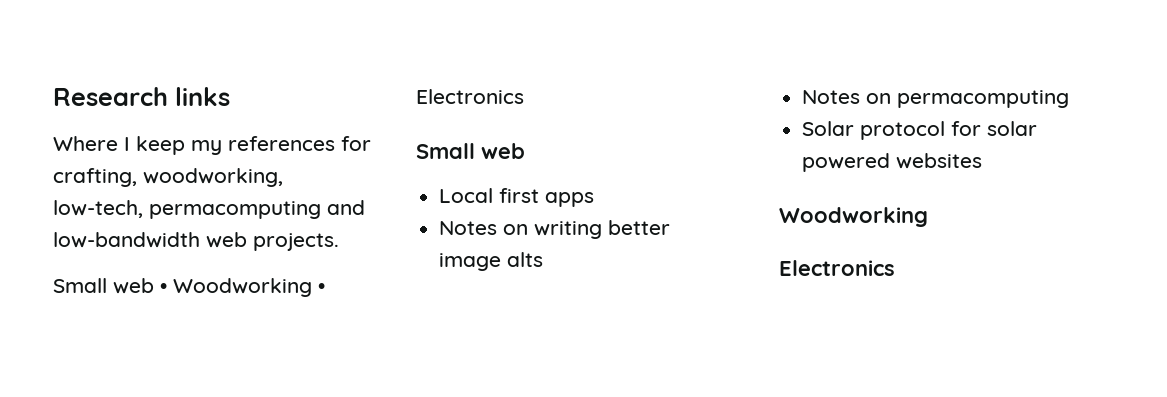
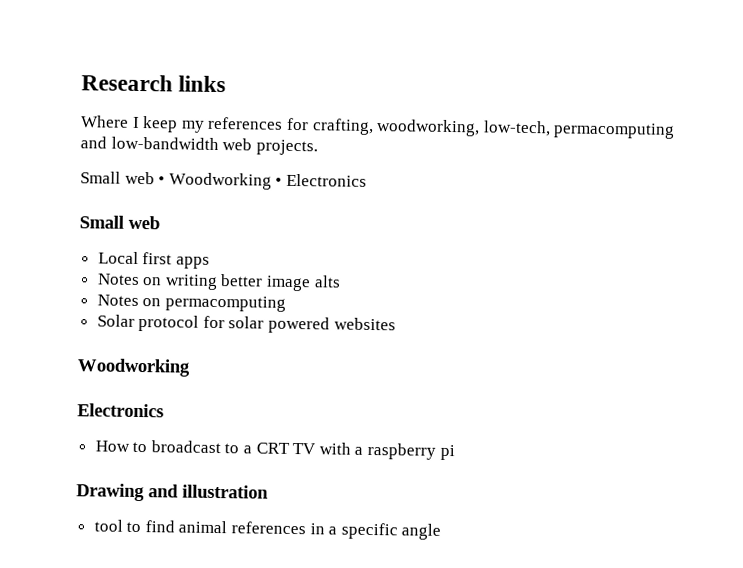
+ How to broadcast to a CRT TV with a raspberry pi
+ Drawing and illustration
+ tool to find animal references in a specific angle

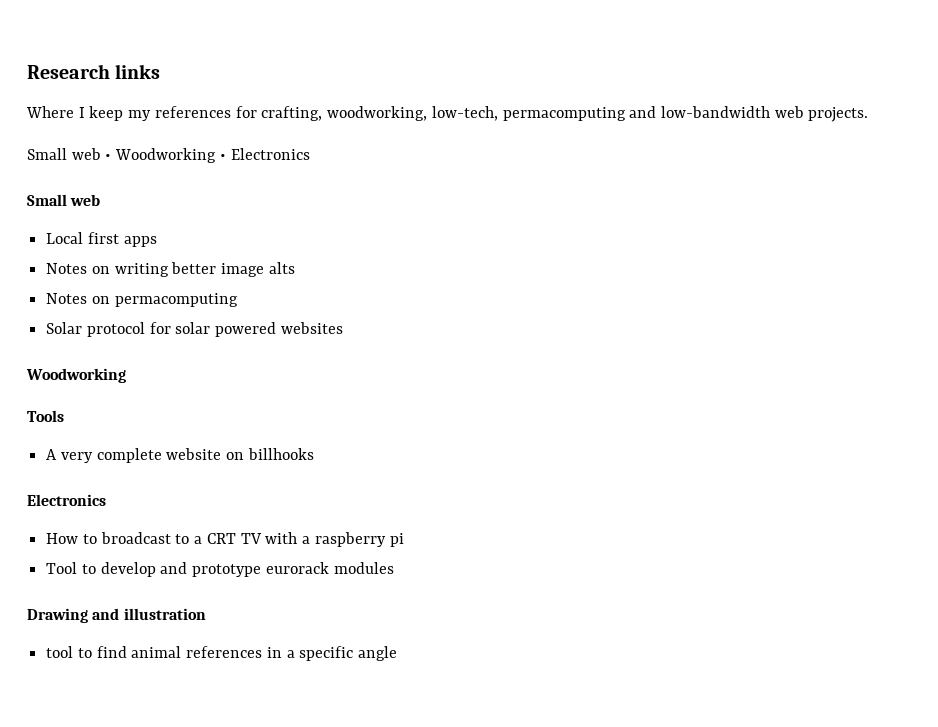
+ Tools
+ A very complete website on billhooks
+ Tool to develop and prototype eurorack modules

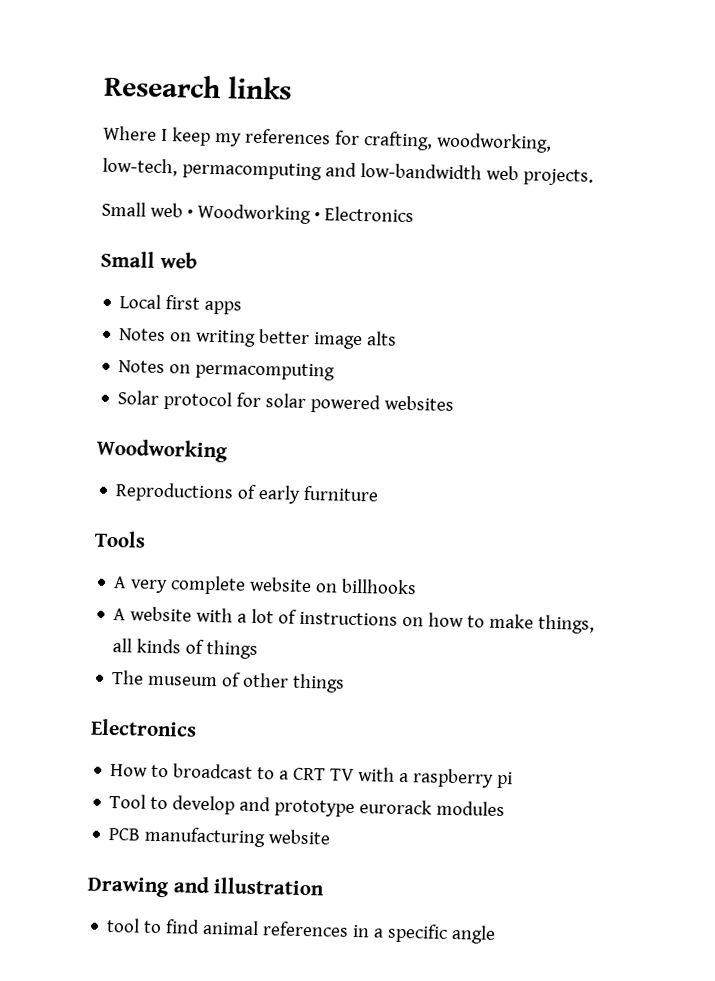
+ Reproductions of early furniture
+ A website with a lot of instructions on how to make things, all kinds of things
+ The museum of other things
+ PCB manufacturing website

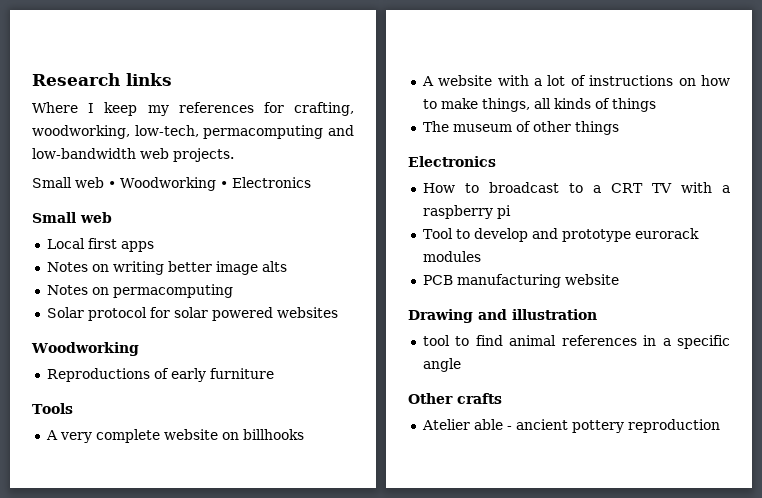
+ Other crafts
+ Atelier able - ancient pottery reproduction

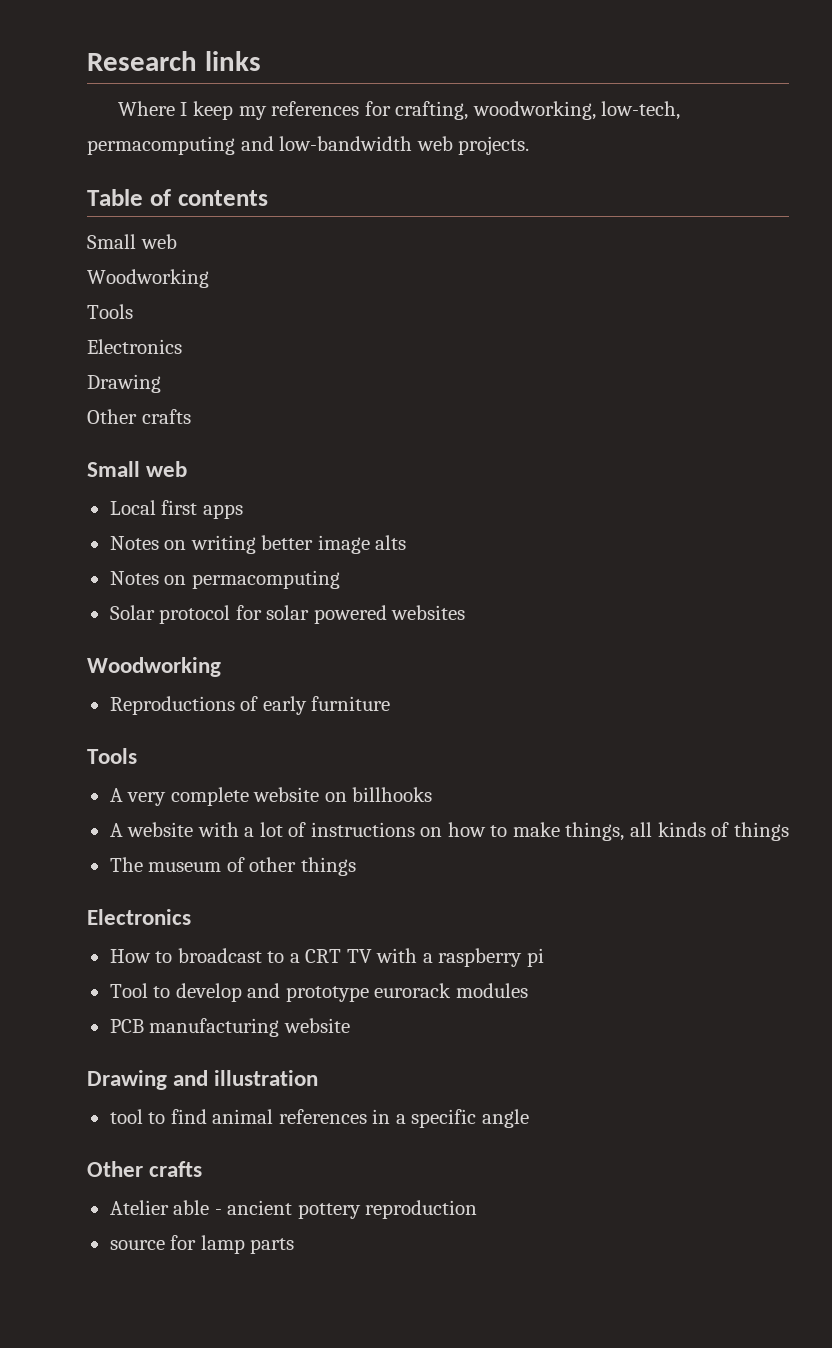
- Small web • Woodworking • Electronics
+ Table of contents
+ Small web
+ Woodworking
+ Tools
+ Electronics
+ Drawing
+ Other crafts
+ source for lamp parts

